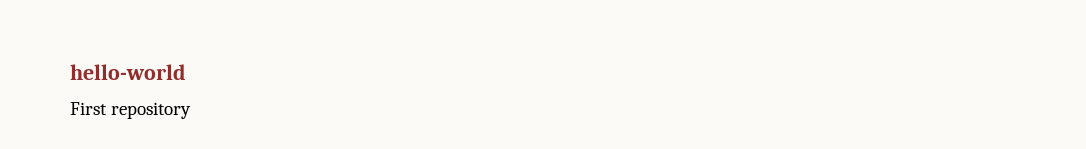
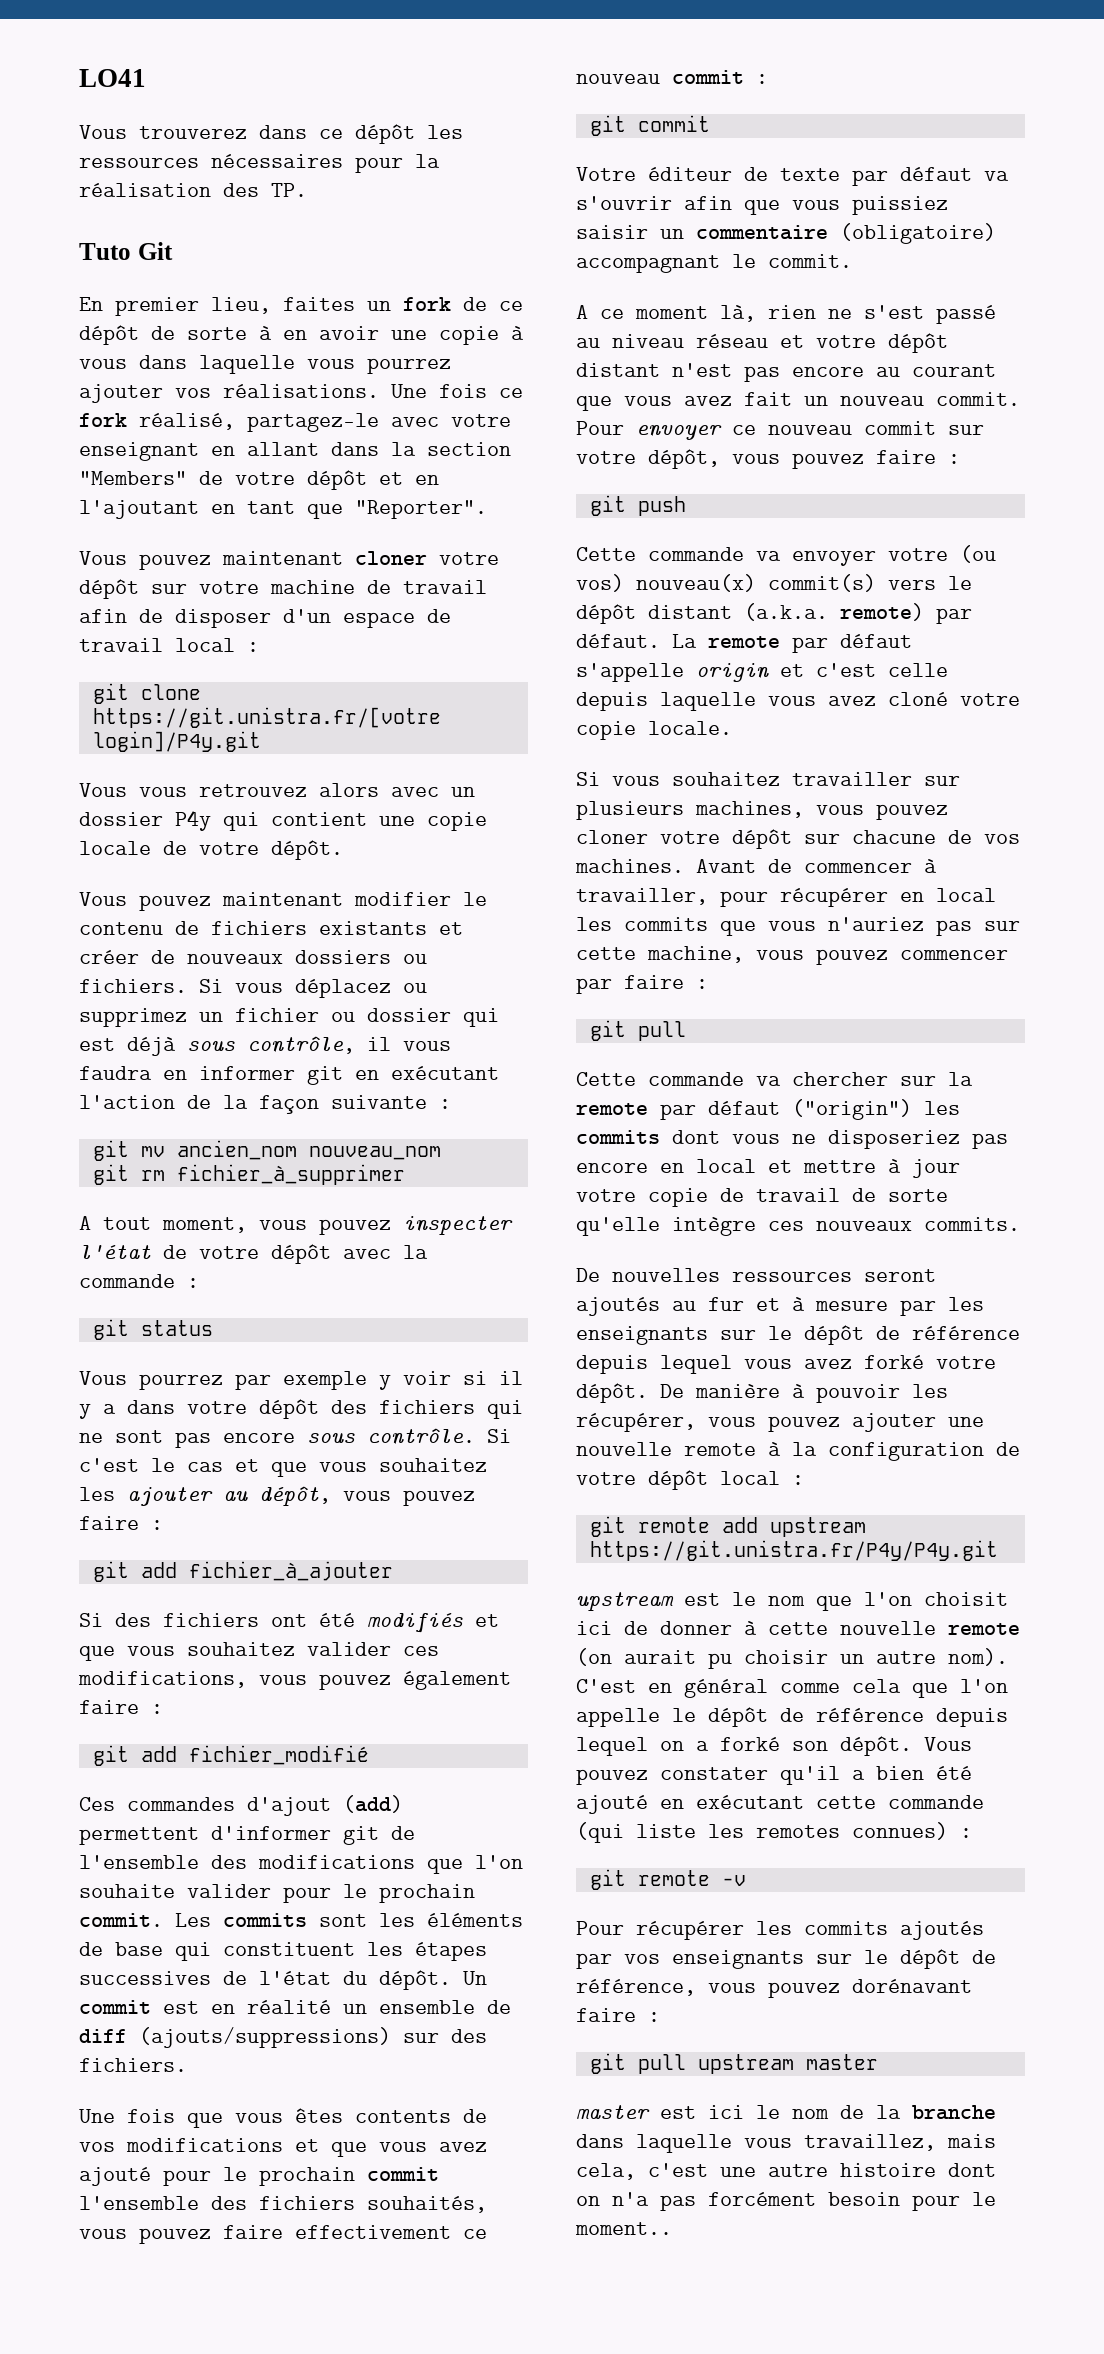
- hello-world
- First repository
+ LO41
+ Vous trouverez dans ce dépôt les ressources nécessaires pour la réalisation des TP.
+ Tuto Git
+ En premier lieu, faites un fork de ce dépôt de sorte à en avoir une copie à vous dans laquelle vous pourrez ajouter vos réalisations. Une fois ce fork réalisé, partagez-le avec votre enseignant en allant dans la section "Members" de votre dépôt et en l'ajoutant en tant que "Reporter".
+ Vous pouvez maintenant cloner votre dépôt sur votre machine de travail afin de disposer d'un espace de travail local :
+ git clone https://git.unistra.fr/[votre login]/P4y.git
+ Vous vous retrouvez alors avec un dossier P4y qui contient une copie locale de votre dépôt.
+ Vous pouvez maintenant modifier le contenu de fichiers existants et créer de nouveaux dossiers ou fichiers. Si vous déplacez ou supprimez un fichier ou dossier qui est déjà sous contrôle, il vous faudra en informer git en exécutant l'action de la façon suivante :
+ git mv ancien_nom nouveau_nom
+ git rm fichier_à_supprimer
+ A tout moment, vous pouvez inspecter l'état de votre dépôt avec la commande :
+ git status
+ Vous pourrez par exemple y voir si il y a dans votre dépôt des fichiers qui ne sont pas encore sous contrôle. Si c'est le cas et que vous souhaitez les ajouter au dépôt, vous pouvez faire :
+ git add fichier_à_ajouter
+ Si des fichiers ont été modifiés et que vous souhaitez valider ces modifications, vous pouvez également faire :
+ git add fichier_modifié
+ Ces commandes d'ajout (add) permettent d'informer git de l'ensemble des modifications que l'on souhaite valider pour le prochain commit. Les commits sont les éléments de base qui constituent les étapes successives de l'état du dépôt. Un commit est en réalité un ensemble de diff (ajouts/suppressions) sur des fichiers.
+ Une fois que vous êtes contents de vos modifications et que vous avez ajouté pour le prochain commit l'ensemble des fichiers souhaités, vous pouvez faire effectivement ce nouveau commit :
+ git commit
+ Votre éditeur de texte par défaut va s'ouvrir afin que vous puissiez saisir un commentaire (obligatoire) accompagnant le commit.
+ A ce moment là, rien ne s'est passé au niveau réseau et votre dépôt distant n'est pas encore au courant que vous avez fait un nouveau commit. Pour envoyer ce nouveau commit sur votre dépôt, vous pouvez faire :
+ git push
+ Cette commande va envoyer votre (ou vos) nouveau(x) commit(s) vers le dépôt distant (a.k.a. remote) par défaut. La remote par défaut s'appelle origin et c'est celle depuis laquelle vous avez cloné votre copie locale.
+ Si vous souhaitez travailler sur plusieurs machines, vous pouvez cloner votre dépôt sur chacune de vos machines. Avant de commencer à travailler, pour récupérer en local les commits que vous n'auriez pas sur cette machine, vous pouvez commencer par faire :
+ git pull
+ Cette commande va chercher sur la remote par défaut ("origin") les commits dont vous ne disposeriez pas encore en local et mettre à jour votre copie de travail de sorte qu'elle intègre ces nouveaux commits.
+ De nouvelles ressources seront ajoutés au fur et à mesure par les enseignants sur le dépôt de référence depuis lequel vous avez forké votre dépôt. De manière à pouvoir les récupérer, vous pouvez ajouter une nouvelle remote à la configuration de votre dépôt local :
+ git remote add upstream https://git.unistra.fr/P4y/P4y.git
+ upstream est le nom que l'on choisit ici de donner à cette nouvelle remote (on aurait pu choisir un autre nom). C'est en général comme cela que l'on appelle le dépôt de référence depuis lequel on a forké son dépôt. Vous pouvez constater qu'il a bien été ajouté en exécutant cette commande (qui liste les remotes connues) :
+ git remote -v
+ Pour récupérer les commits ajoutés par vos enseignants sur le dépôt de référence, vous pouvez dorénavant faire :
+ git pull upstream master
+ master est ici le nom de la branche dans laquelle vous travaillez, mais cela, c'est une autre histoire dont on n'a pas forcément besoin pour le moment..

